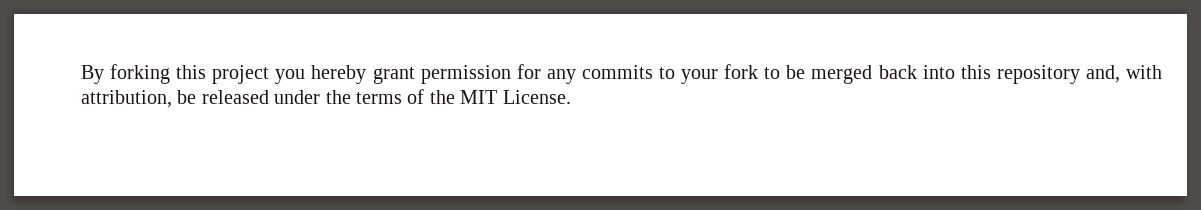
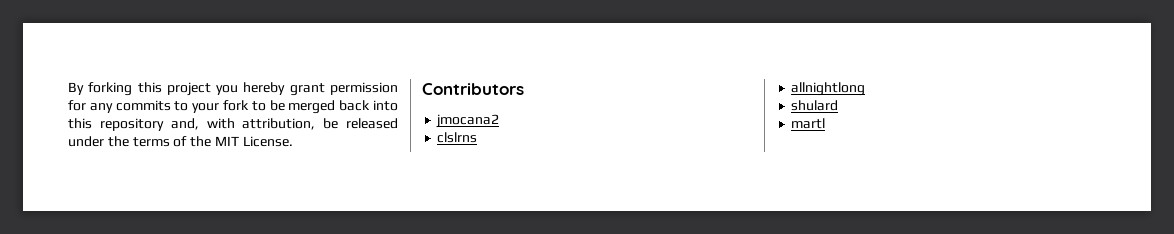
+ Contributors
+ jmocana2
+ clslrns
+ allnightlong
+ shulard
+ martl

